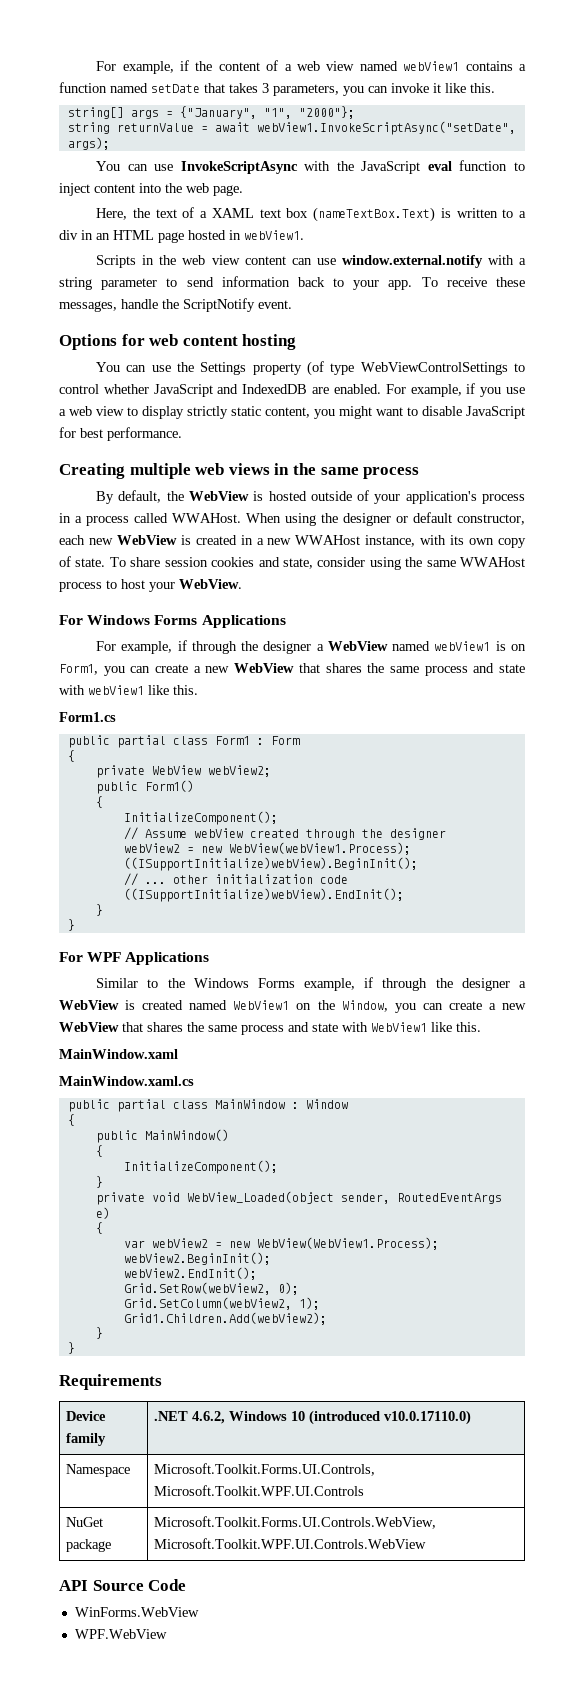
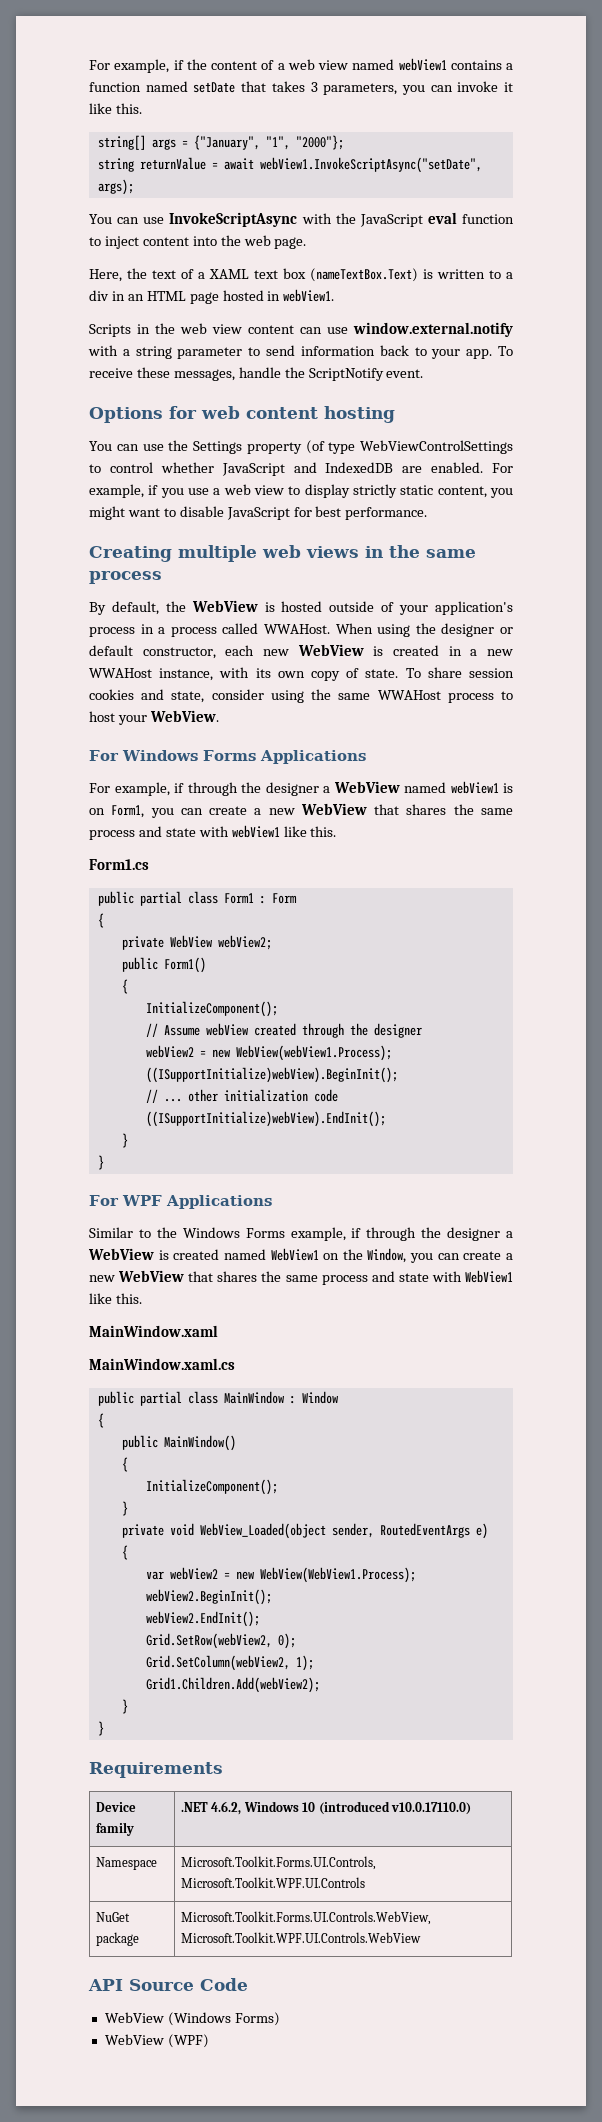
- WinForms.WebView
- WPF.WebView
+ WebView (Windows Forms)
+ WebView (WPF)

